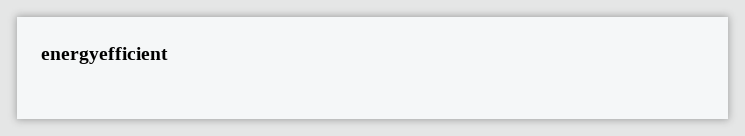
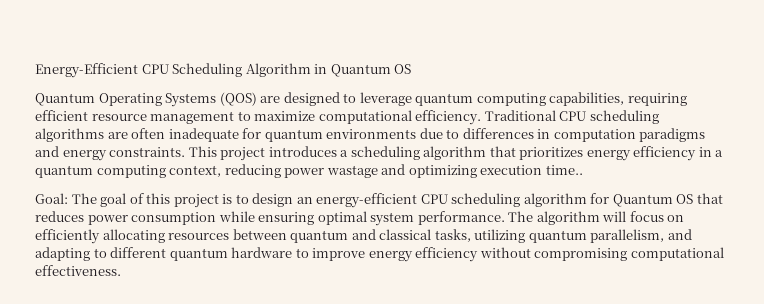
- energyefficient
+ Energy-Efficient CPU Scheduling Algorithm in Quantum OS
+ Quantum Operating Systems (QOS) are designed to leverage quantum computing capabilities, requiring efficient resource management to maximize computational efficiency. Traditional CPU scheduling algorithms are often inadequate for quantum environments due to differences in computation paradigms and energy constraints. This project introduces a scheduling algorithm that prioritizes energy efficiency in a quantum computing context, reducing power wastage and optimizing execution time..
+ Goal: The goal of this project is to design an energy-efficient CPU scheduling algorithm for Quantum OS that reduces power consumption while ensuring optimal system performance. The algorithm will focus on efficiently allocating resources between quantum and classical tasks, utilizing quantum parallelism, and adapting to different quantum hardware to improve energy efficiency without compromising computational effectiveness.

